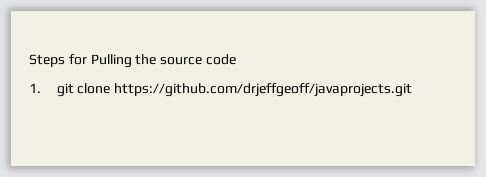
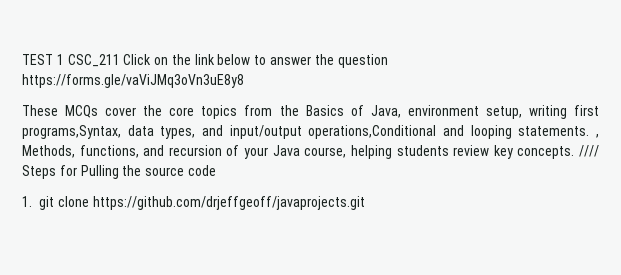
- Steps for Pulling the source code
+ TEST 1 CSC_211 Click on the link below to answer the question https://forms.gle/vaViJMq3oVn3uE8y8
+ These MCQs cover the core topics from the Basics of Java, environment setup, writing first programs,Syntax, data types, and input/output operations,Conditional and looping statements. , Methods, functions, and recursion of your Java course, helping students review key concepts. //// Steps for Pulling the source code

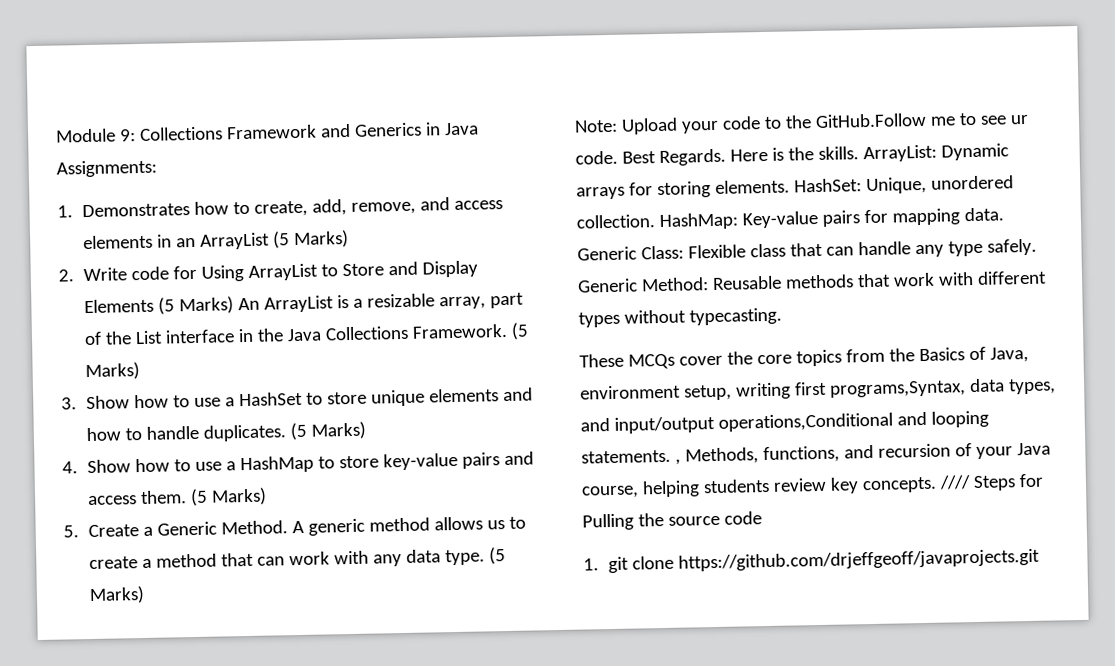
- TEST 1 CSC_211 Click on the link below to answer the question https://forms.gle/vaViJMq3oVn3uE8y8
+ Module 9: Collections Framework and Generics in Java Assignments:
+ 1. Demonstrates how to create, add, remove, and access elements in an ArrayList (5 Marks)
+ 2. Write code for Using ArrayList to Store and Display Elements (5 Marks) An ArrayList is a resizable array, part of the List interface in the Java Collections Framework. (5 Marks)
+ 3. Show how to use a HashSet to store unique elements and how to handle duplicates. (5 Marks)
+ 4. Show how to use a HashMap to store key-value pairs and access them. (5 Marks)
+ 5. Create a Generic Method. A generic method allows us to create a method that can work with any data type. (5 Marks)
+ Note: Upload your code to the GitHub.Follow me to see ur code. Best Regards. Here is the skills. ArrayList: Dynamic arrays for storing elements. HashSet: Unique, unordered collection. HashMap: Key-value pairs for mapping data. Generic Class: Flexible class that can handle any type safely. Generic Method: Reusable methods that work with different types without typecasting.

